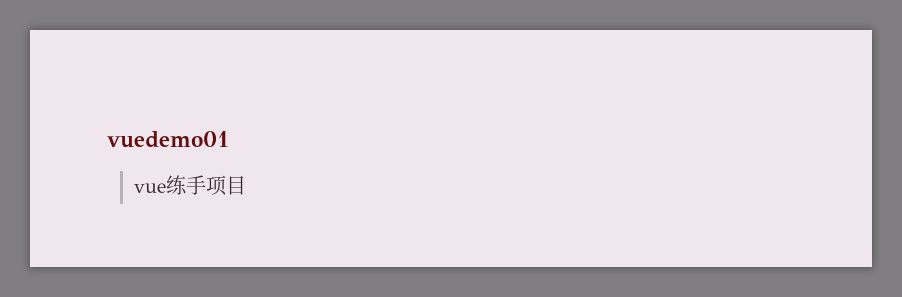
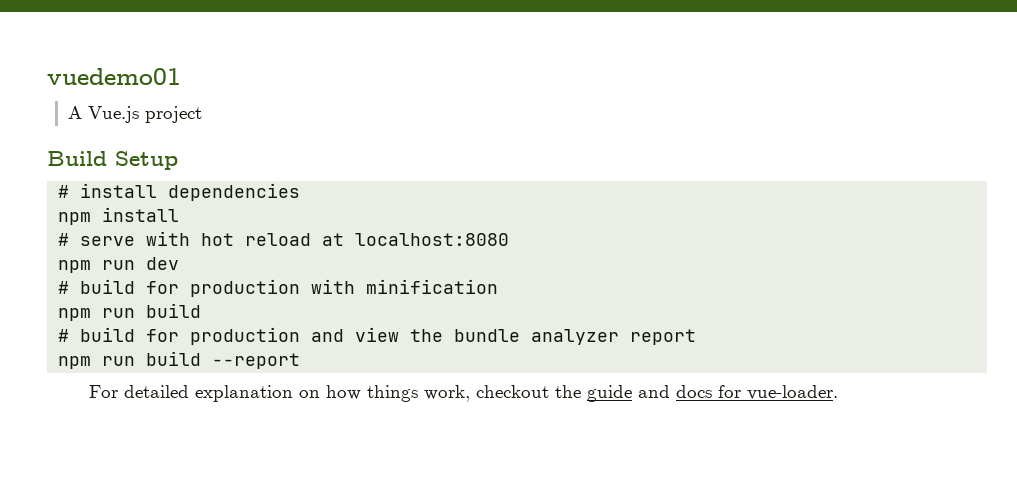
- vue练手项目
+ A Vue.js project
+ Build Setup
+ # install dependencies
+ npm install
+ # serve with hot reload at localhost:8080
+ npm run dev
+ # build for production with minification
+ npm run build
+ # build for production and view the bundle analyzer report
+ npm run build --report
+ For detailed explanation on how things work, checkout the guide and docs for vue-loader.

